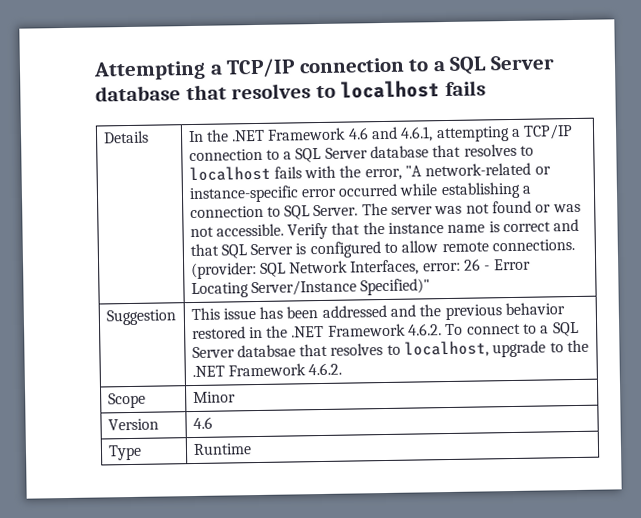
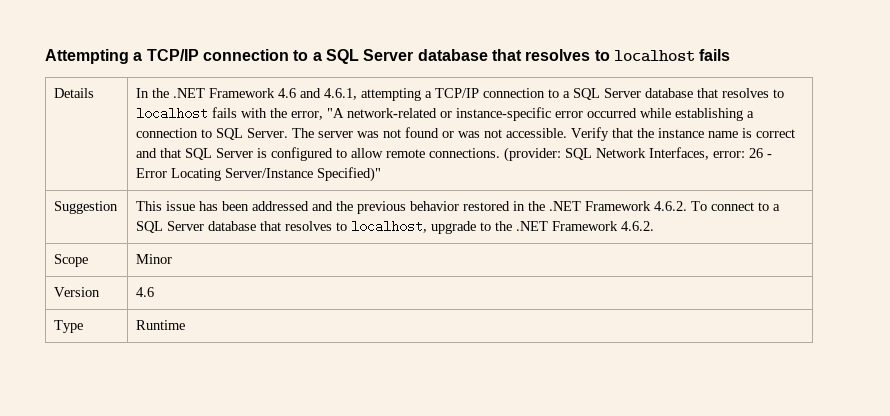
- Suggestion | This issue has been addressed and the previous behavior restored in the .NET Framework 4.6.2. To connect to a SQL Server databsae that resolves to localhost, upgrade to the .NET Framework 4.6.2.
+ Suggestion | This issue has been addressed and the previous behavior restored in the .NET Framework 4.6.2. To connect to a SQL Server database that resolves to localhost, upgrade to the .NET Framework 4.6.2.

